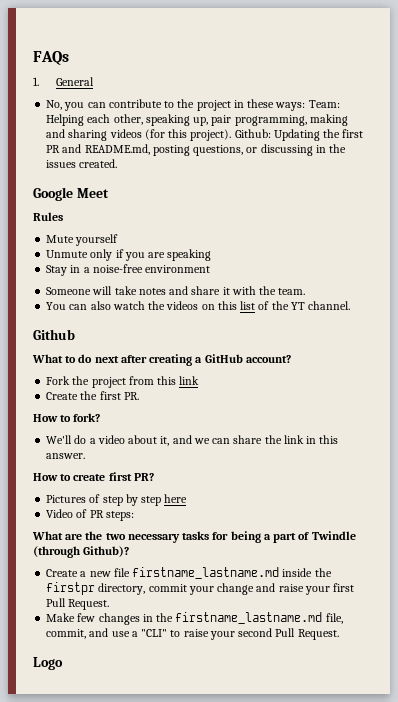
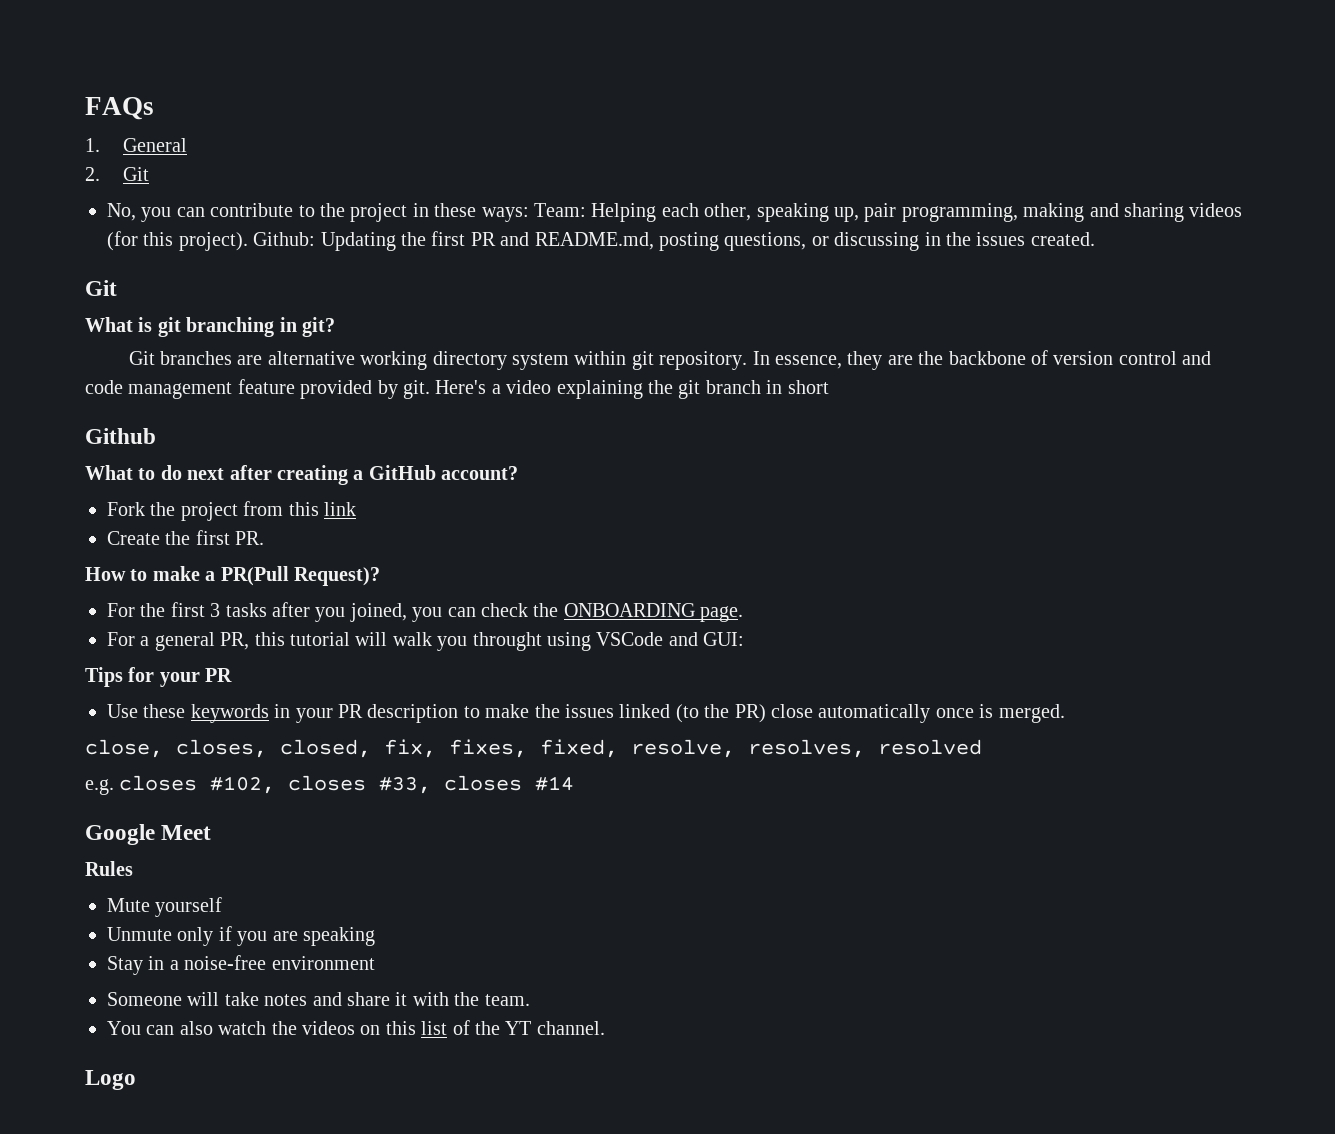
+ 2. Git
  Github: Updating the first PR and README.md, posting questions, or discussing in the issues created.
+ Git
+ What is git branching in git?
+ Git branches are alternative working directory system within git repository. In essence, they are the backbone of version control and code management feature provided by git. Here's a video explaining the git branch in short
+ Github
+ What to do next after creating a GitHub account?
+ Fork the project from this link
+ Create the first PR.
+ How to make a PR(Pull Request)?
+ For the first 3 tasks after you joined, you can check the ONBOARDING page.
+ For a general PR, this tutorial will walk you throught using VSCode and GUI:
+ Tips for your PR
+ Use these keywords in your PR description to make the issues linked (to the PR) close automatically once is merged.
+ close, closes, closed, fix, fixes, fixed, resolve, resolves, resolved
+ e.g. closes #102, closes #33, closes #14
- Github
- What to do next after creating a GitHub account?
- Fork the project from this link
- Create the first PR.
- How to fork?
- We'll do a video about it, and we can share the link in this answer.
- How to create first PR?
- Pictures of step by step here
- Video of PR steps:
- What are the two necessary tasks for being a part of Twindle (through Github)?
- Create a new file firstname_lastname.md inside the firstpr directory, commit your change and raise your first Pull Request.
- Make few changes in the firstname_lastname.md file, commit, and use a "CLI" to raise your second Pull Request.

